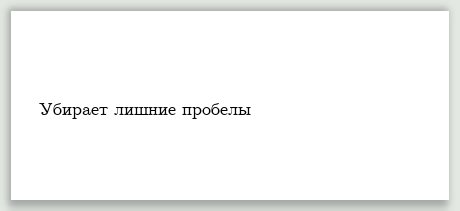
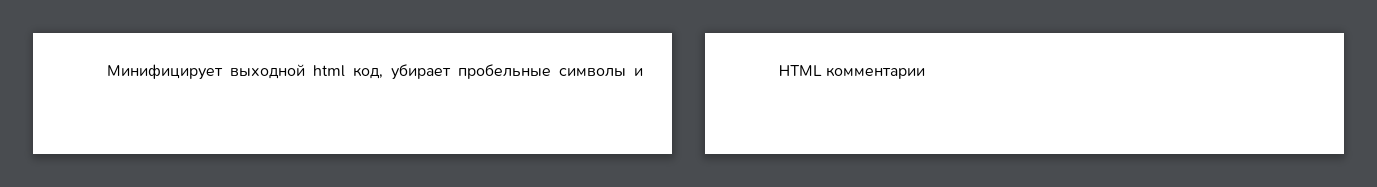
- Убирает лишние пробелы
+ Минифицирует выходной html код, убирает пробельные символы и HTML комментарии

